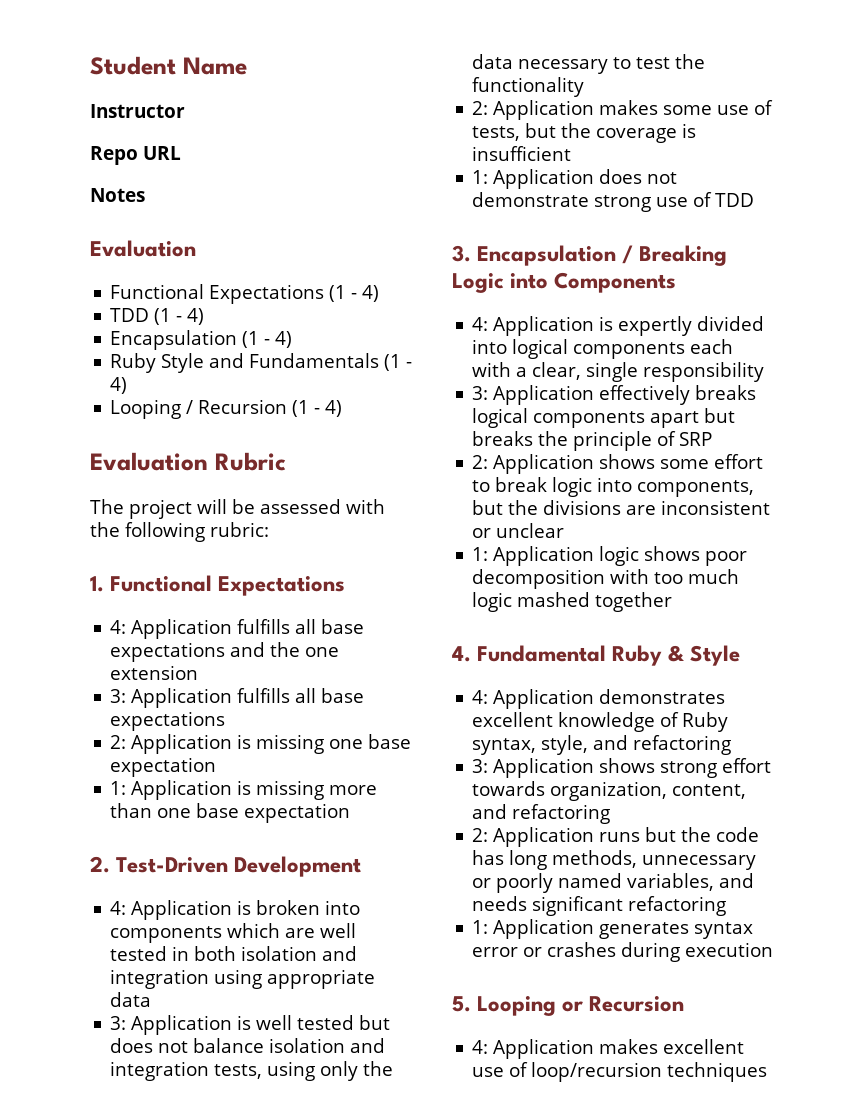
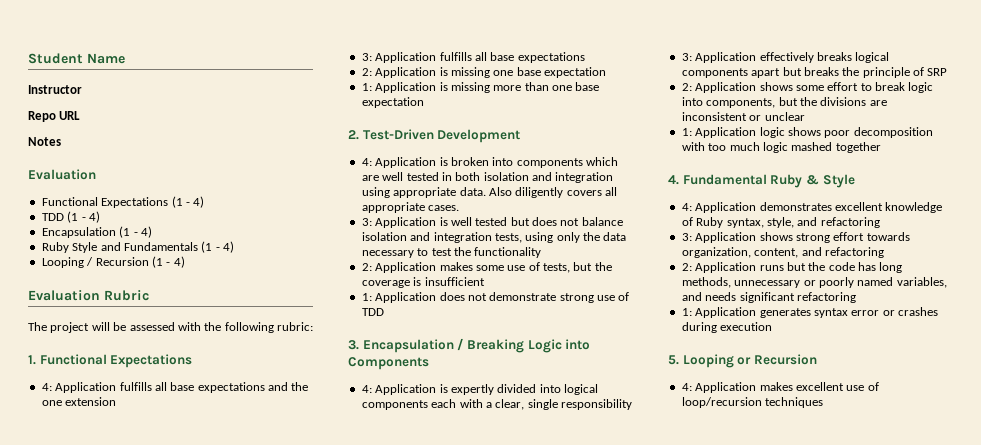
- 4: Application is broken into components which are well tested in both isolation and integration using appropriate data
+ 4: Application is broken into components which are well tested in both isolation and integration using appropriate data. Also diligently covers all appropriate cases.

